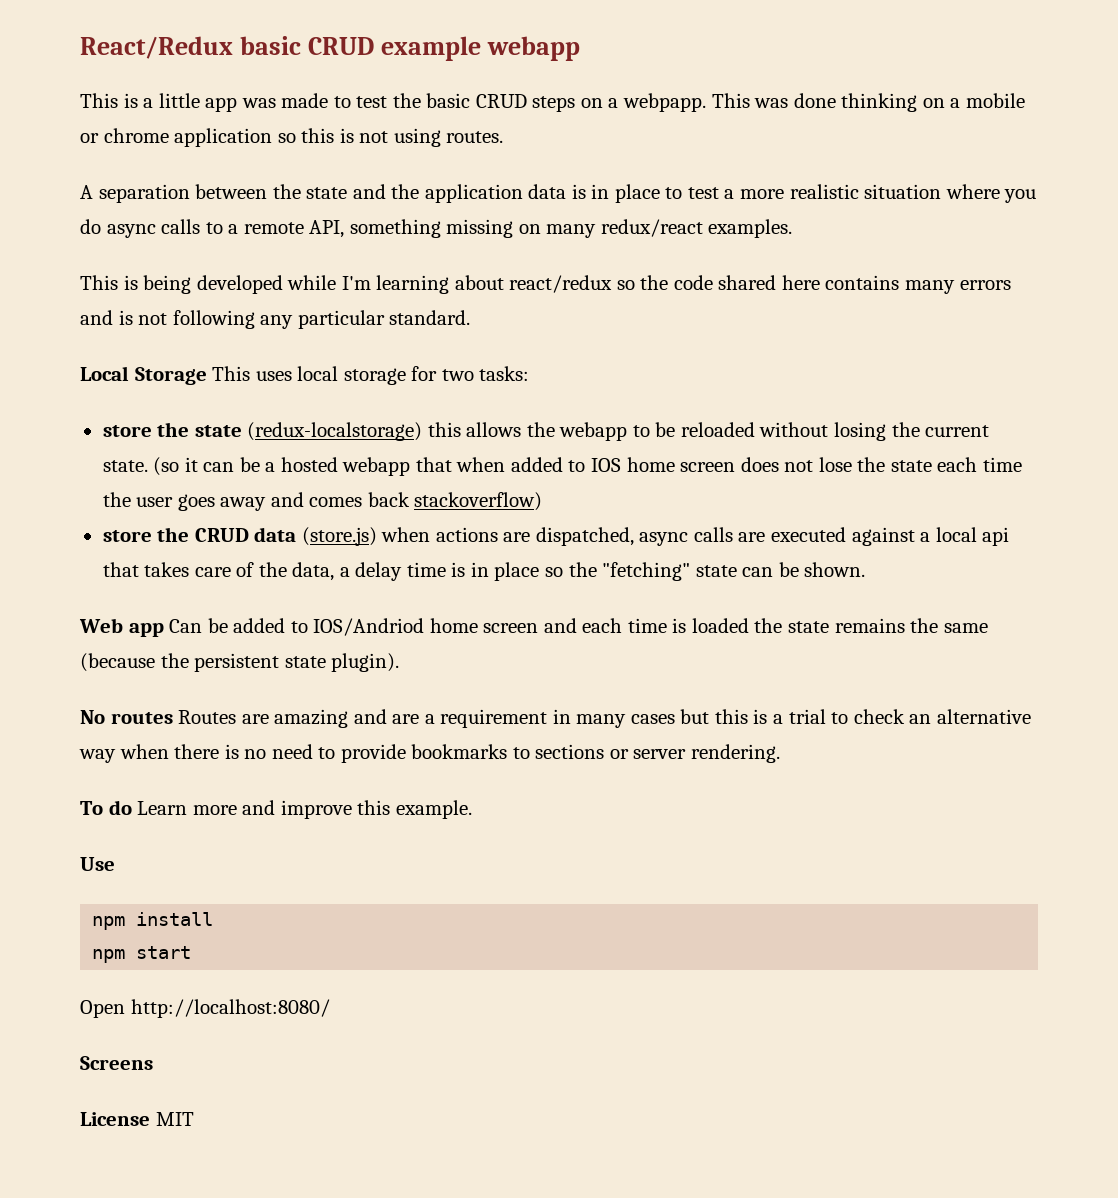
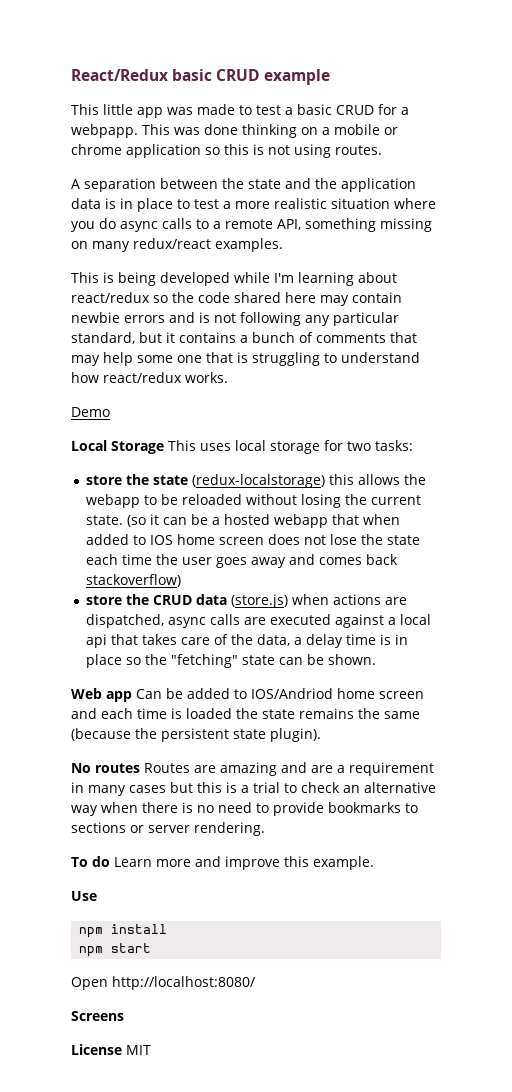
- React/Redux basic CRUD example webapp
- This is a little app was made to test the basic CRUD steps on a webpapp.
+ React/Redux basic CRUD example
+ This little app was made to test a basic CRUD for a webpapp.
- This is being developed while I'm learning about react/redux so the code shared here contains many errors and is not following any particular standard.
+ This is being developed while I'm learning about react/redux so the code shared here may contain newbie errors and is not following any particular standard, but it contains a bunch of comments that may help some one that is struggling to understand how react/redux works.
+ Demo

